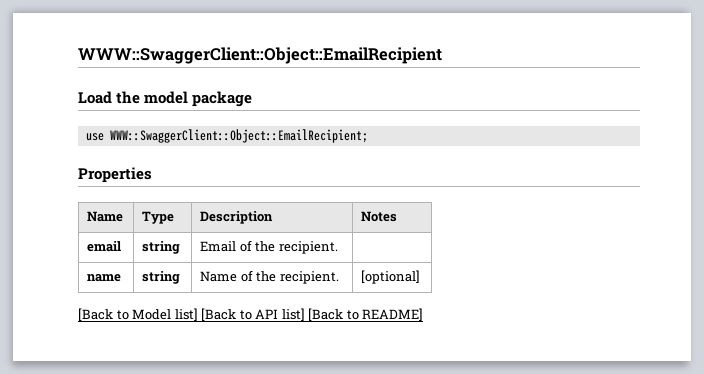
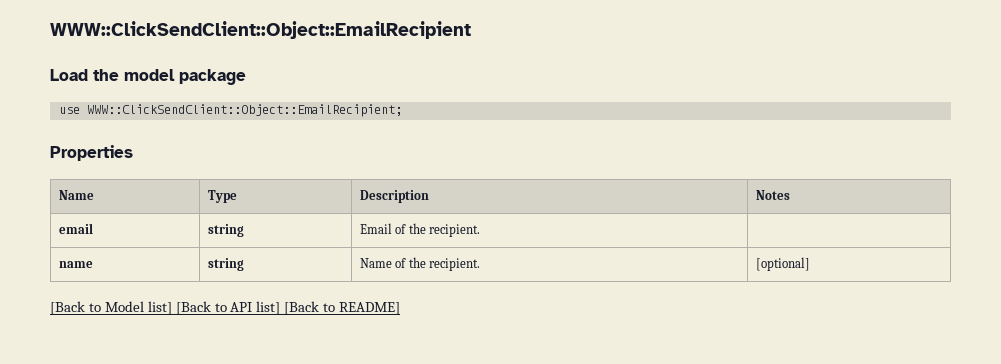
- WWW::SwaggerClient::Object::EmailRecipient
+ WWW::ClickSendClient::Object::EmailRecipient
- use WWW::SwaggerClient::Object::EmailRecipient;
+ use WWW::ClickSendClient::Object::EmailRecipient;

